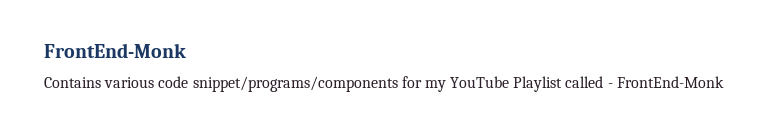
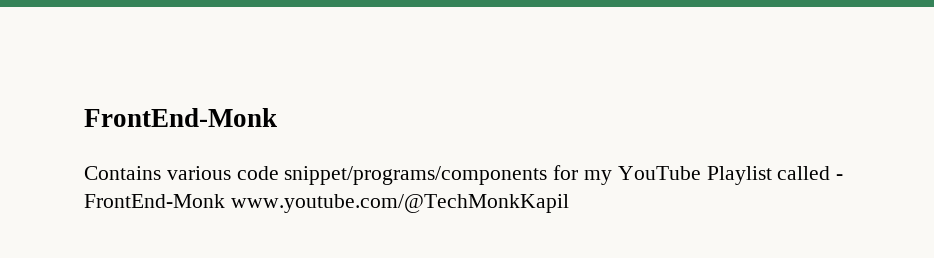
- Contains various code snippet/programs/components for my YouTube Playlist called - FrontEnd-Monk
+ Contains various code snippet/programs/components for my YouTube Playlist called - FrontEnd-Monk www.youtube.com/@TechMonkKapil

